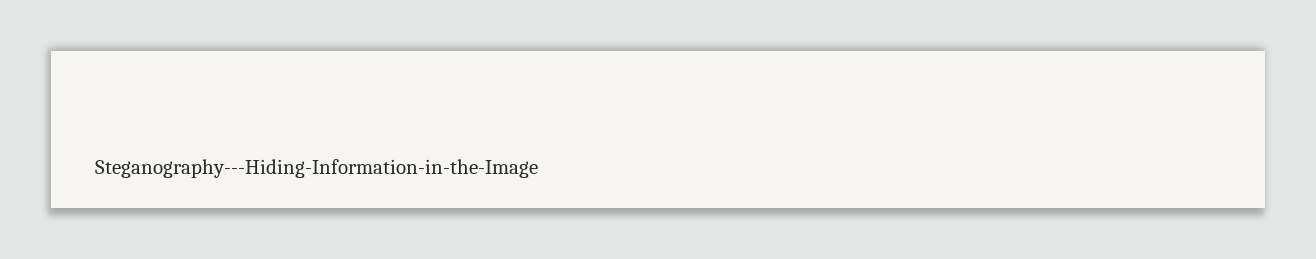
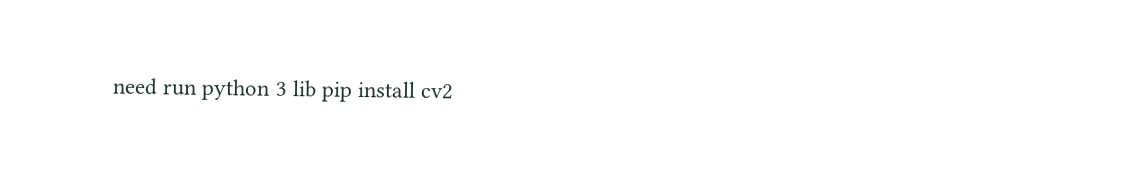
- Steganography---Hiding-Information-in-the-Image
+ need run python 3 lib pip install cv2

